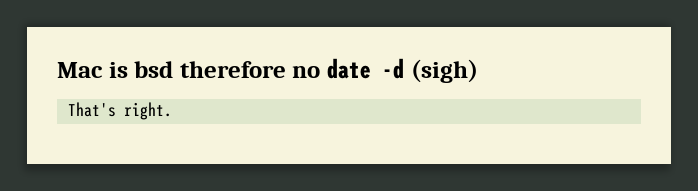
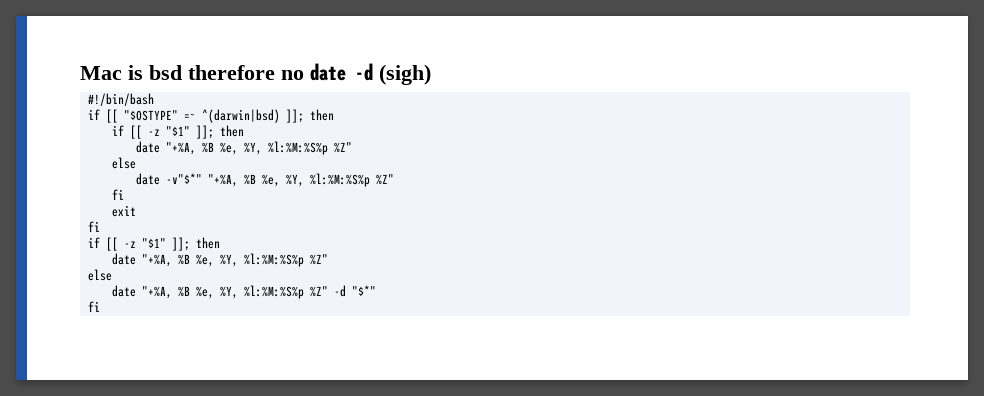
- That's right.
+ #!/bin/bash
+ if [[ "$OSTYPE" =~ ^(darwin|bsd) ]]; then
+ if [[ -z "$1" ]]; then
+ date "+%A, %B %e, %Y, %l:%M:%S%p %Z"
+ else
+ date -v"$*" "+%A, %B %e, %Y, %l:%M:%S%p %Z"
+ fi
+ exit
+ fi
+ if [[ -z "$1" ]]; then
+ date "+%A, %B %e, %Y, %l:%M:%S%p %Z"
+ else
+ date "+%A, %B %e, %Y, %l:%M:%S%p %Z" -d "$*"
+ fi

